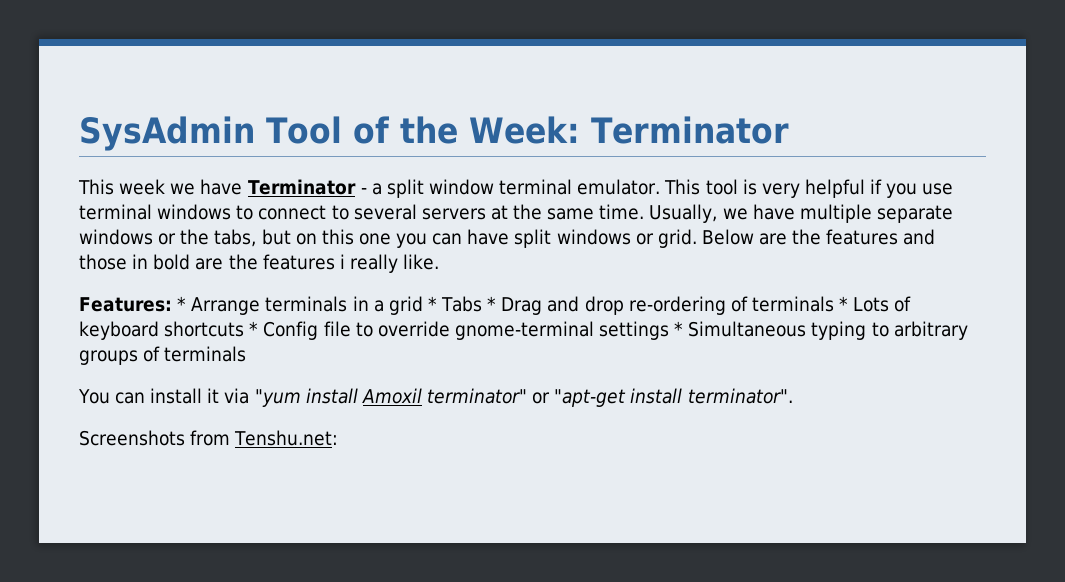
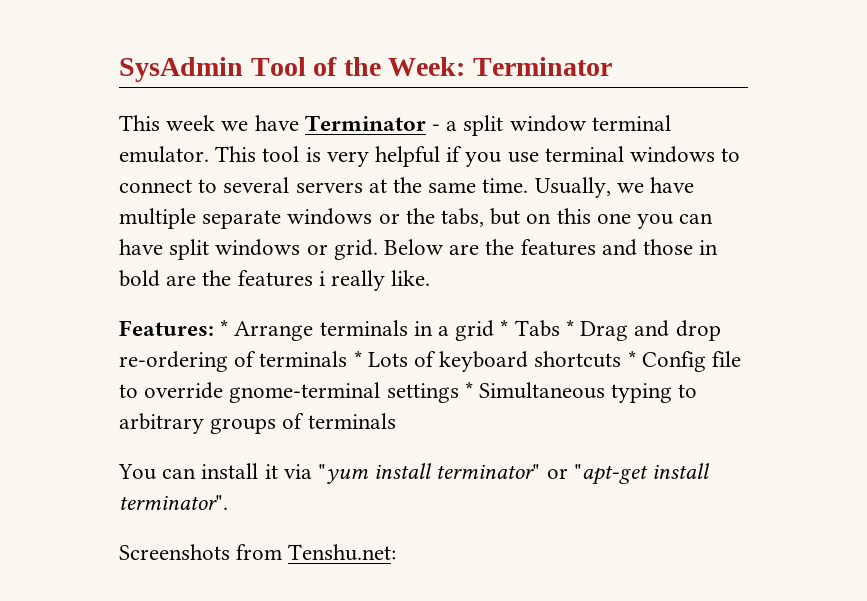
- You can install it via "yum install Amoxil terminator" or "apt-get install terminator".
+ You can install it via "yum install terminator" or "apt-get install terminator".

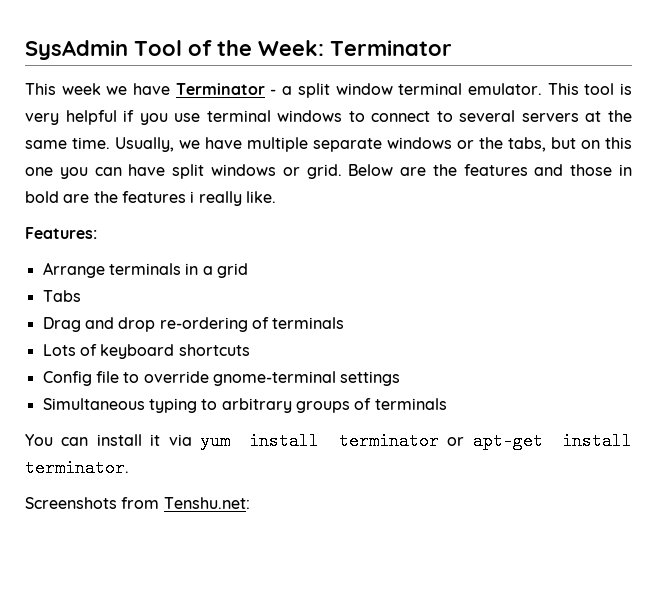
- Features: * Arrange terminals in a grid * Tabs * Drag and drop re-ordering of terminals * Lots of keyboard shortcuts * Config file to override gnome-terminal settings * Simultaneous typing to arbitrary groups of terminals
+ Features:
+ Arrange terminals in a grid
+ Tabs
+ Drag and drop re-ordering of terminals
+ Lots of keyboard shortcuts
+ Config file to override gnome-terminal settings
+ Simultaneous typing to arbitrary groups of terminals
- You can install it via "yum install terminator" or "apt-get install terminator".
+ You can install it via yum install terminator or apt-get install terminator.

